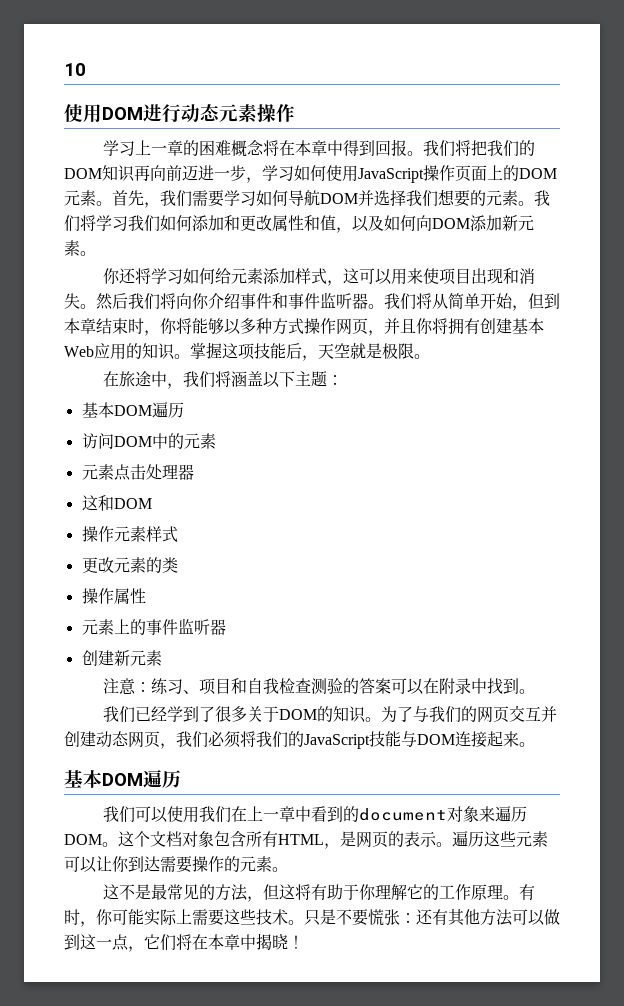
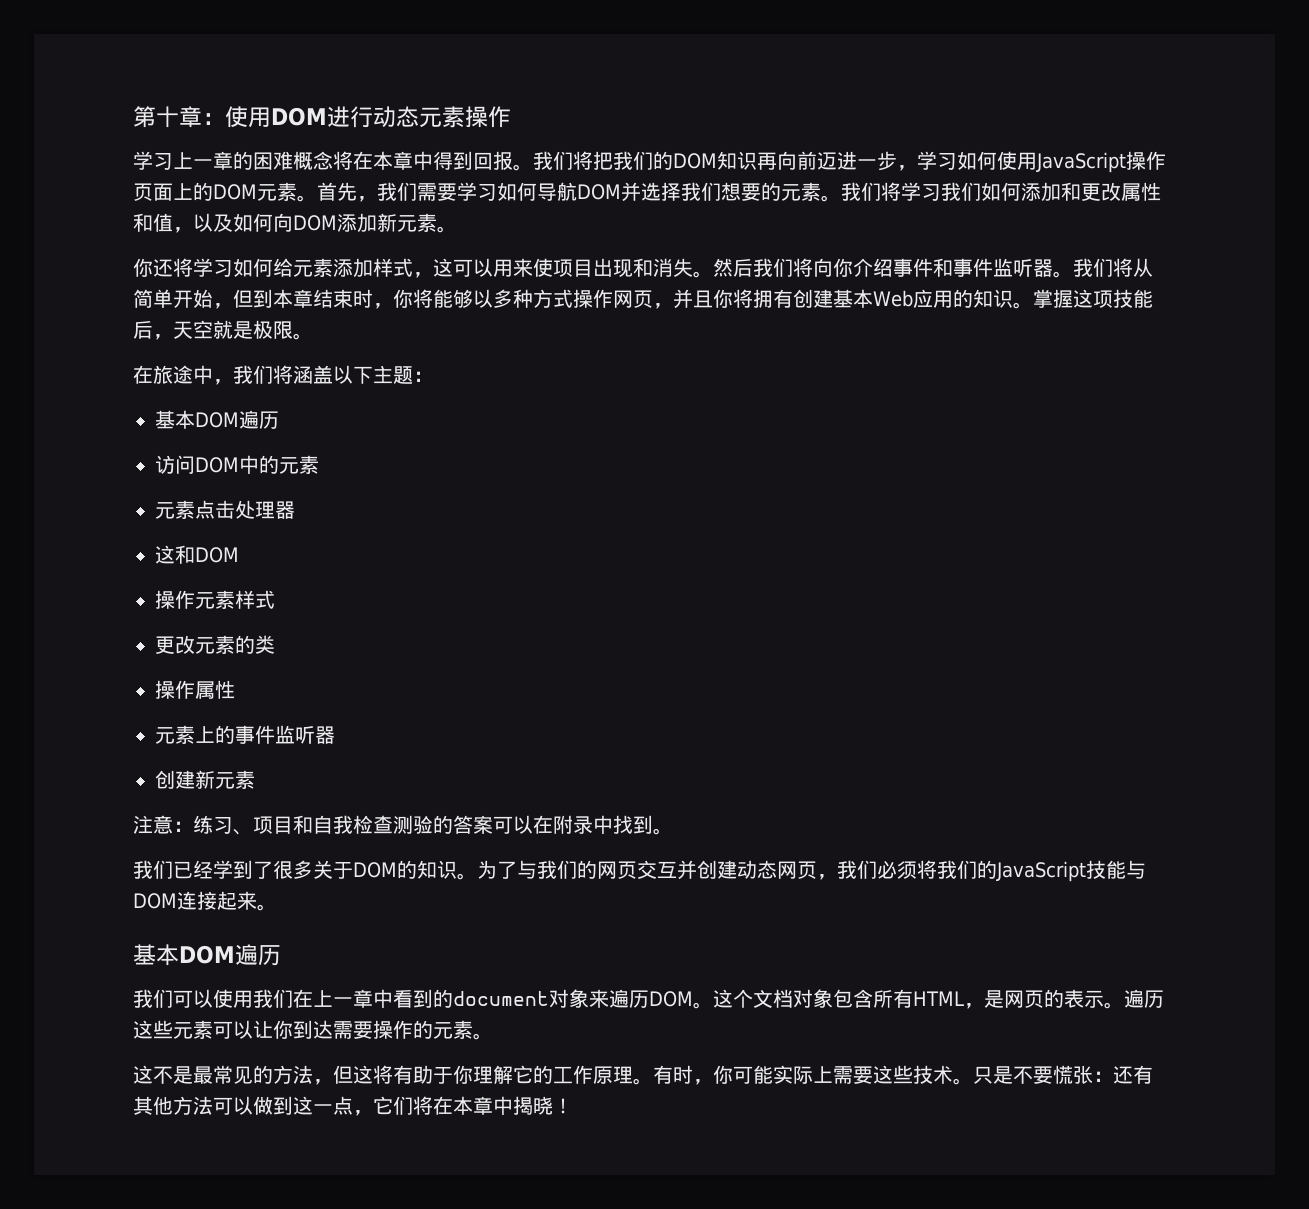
- 10
- 使用DOM进行动态元素操作
+ 第十章：使用DOM进行动态元素操作

